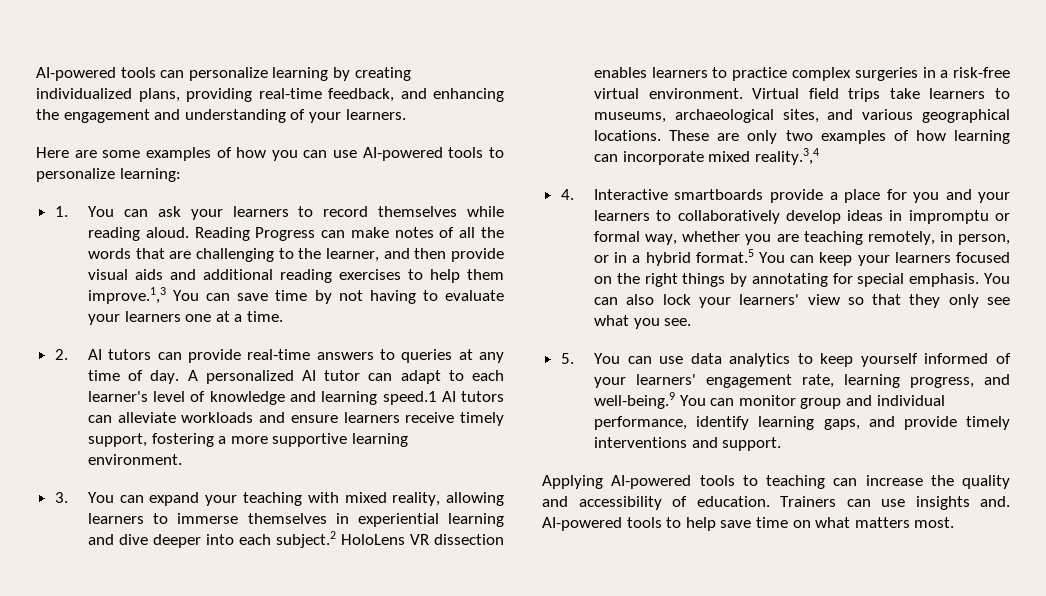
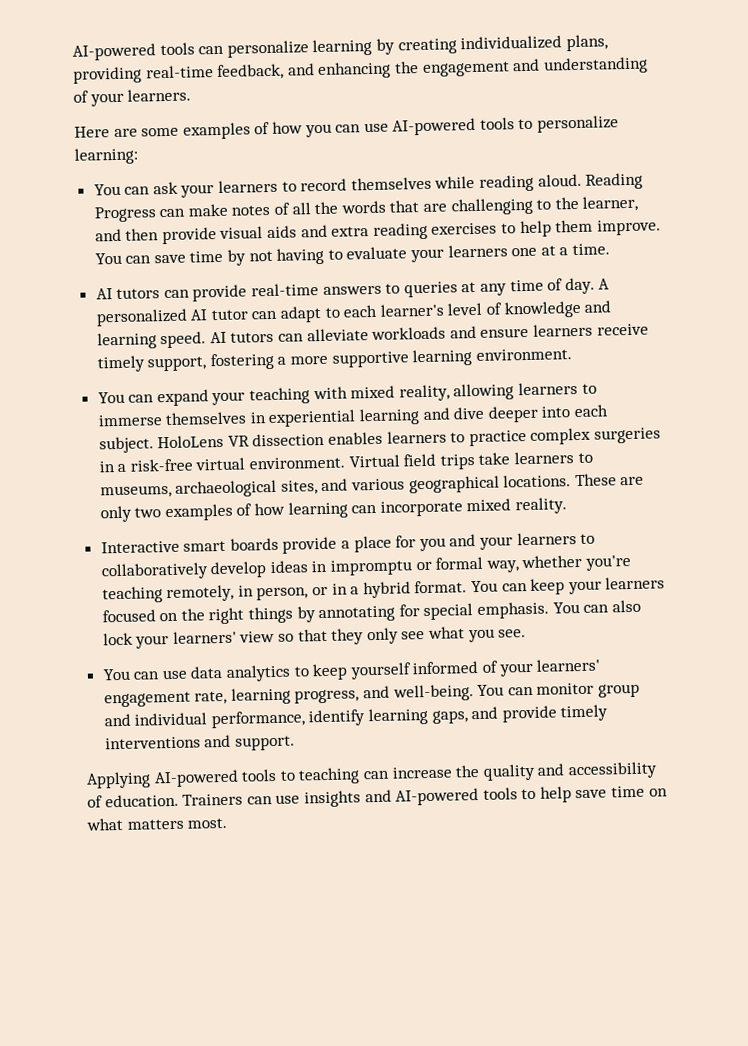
- 1. You can ask your learners to record themselves while reading aloud.
+ You can ask your learners to record themselves while reading aloud.
- Reading Progress can make notes of all the words that are challenging to the learner, and then provide visual aids and additional reading exercises to help them improve.1,3 You can save time by not having to evaluate your learners one at a time.
+ Reading Progress can make notes of all the words that are challenging to the learner, and then provide visual aids and extra reading exercises to help them improve. You can save time by not having to evaluate your learners one at a time.
- 2. AI tutors can provide real-time answers to queries at any time of day.
+ AI tutors can provide real-time answers to queries at any time of day.
- A personalized AI tutor can adapt to each learner's level of knowledge and learning speed.1 AI tutors can alleviate workloads and ensure learners receive timely support, fostering a more supportive learning environment.
+ A personalized AI tutor can adapt to each learner's level of knowledge and learning speed. AI tutors can alleviate workloads and ensure learners receive timely support, fostering a more supportive learning environment.
- 3. You can expand your teaching with mixed reality, allowing learners to immerse themselves in experiential learning and dive deeper into each subject.2 HoloLens VR dissection enables learners to practice complex surgeries in a risk-free virtual environment.
+ You can expand your teaching with mixed reality, allowing learners to immerse themselves in experiential learning and dive deeper into each subject. HoloLens VR dissection enables learners to practice complex surgeries in a risk-free virtual environment.
- These are only two examples of how learning can incorporate mixed reality.3,4
- 4. Interactive smartboards provide a place for you and your learners to collaboratively develop ideas in impromptu or formal way, whether you are teaching remotely, in person, or in a hybrid format.5 You can keep your learners focused on the right things by annotating for special emphasis.
+ These are only two examples of how learning can incorporate mixed reality.
+ Interactive smart boards provide a place for you and your learners to collaboratively develop ideas in impromptu or formal way, whether you're teaching remotely, in person, or in a hybrid format. You can keep your learners focused on the right things by annotating for special emphasis.
- 5. You can use data analytics to keep yourself informed of your learners' engagement rate, learning progress, and well-being.9 You can monitor group and individual performance, identify learning gaps, and provide timely interventions and support.
+ You can use data analytics to keep yourself informed of your learners' engagement rate, learning progress, and well-being. You can monitor group and individual performance, identify learning gaps, and provide timely interventions and support.
- Trainers can use insights and. AI-powered tools to help save time on what matters most.
+ Trainers can use insights and AI-powered tools to help save time on what matters most.

